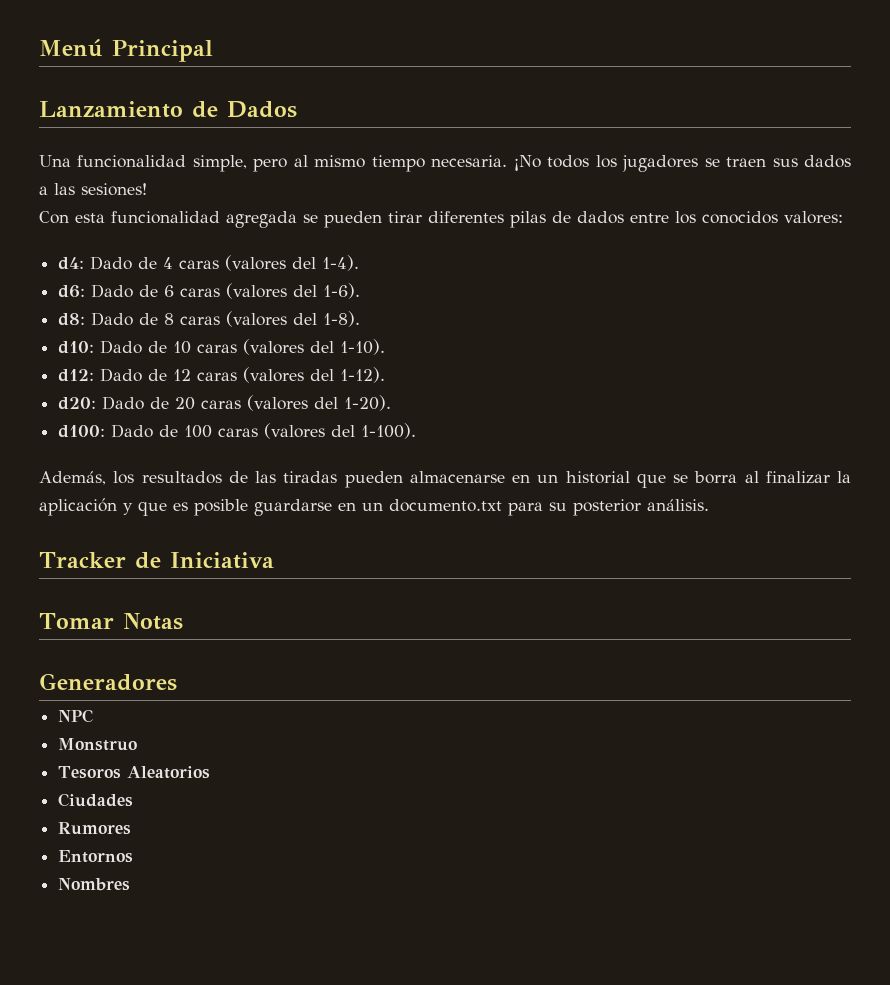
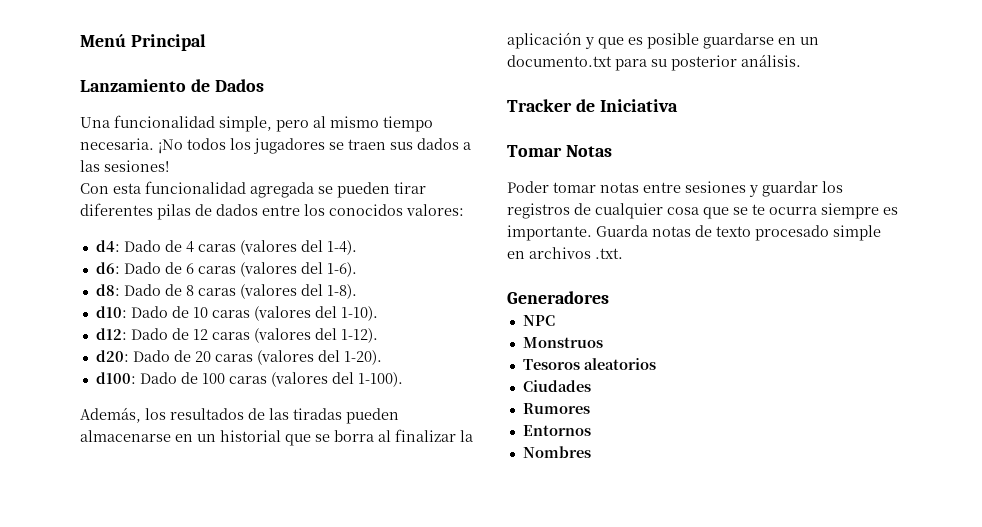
+ Poder tomar notas entre sesiones y guardar los registros de cualquier cosa que se te ocurra siempre es importante. Guarda notas de texto procesado simple en archivos .txt.
- Monstruo
+ Monstruos
- Tesoros Aleatorios
+ Tesoros aleatorios

